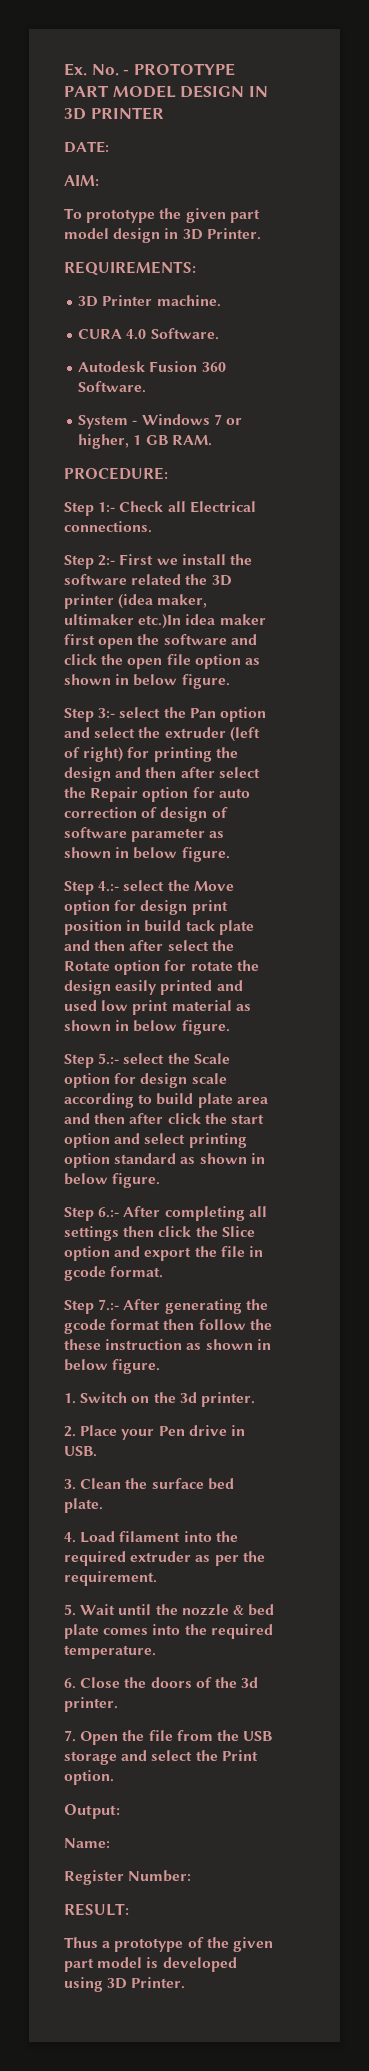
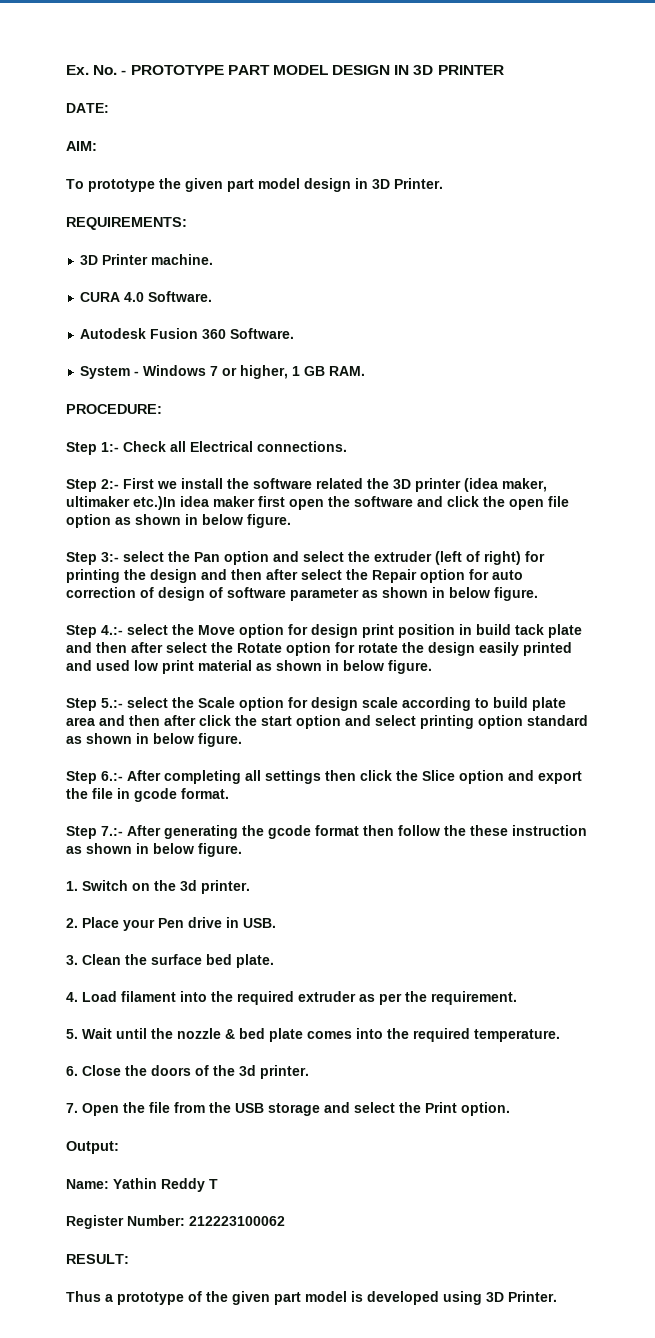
- Name:
+ Name: Yathin Reddy T
- Register Number:
+ Register Number: 212223100062

